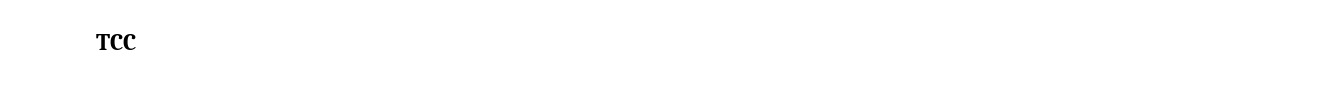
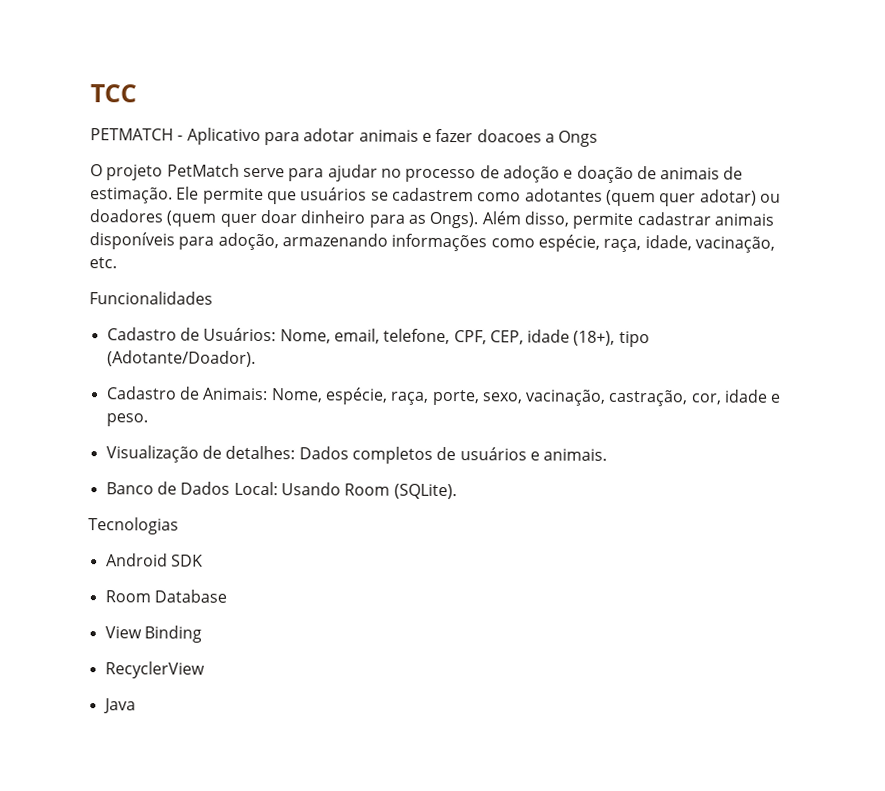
+ PETMATCH - Aplicativo para adotar animais e fazer doacoes a Ongs
+ O projeto PetMatch serve para ajudar no processo de adoção e doação de animais de estimação. Ele permite que usuários se cadastrem como adotantes (quem quer adotar) ou doadores (quem quer doar dinheiro para as Ongs). Além disso, permite cadastrar animais disponíveis para adoção, armazenando informações como espécie, raça, idade, vacinação, etc.
+ Funcionalidades
+ Cadastro de Usuários: Nome, email, telefone, CPF, CEP, idade (18+), tipo (Adotante/Doador).
+ Cadastro de Animais: Nome, espécie, raça, porte, sexo, vacinação, castração, cor, idade e peso.
+ Visualização de detalhes: Dados completos de usuários e animais.
+ Banco de Dados Local: Usando Room (SQLite).
+ Tecnologias
+ Android SDK
+ Room Database
+ View Binding
+ RecyclerView
+ Java

